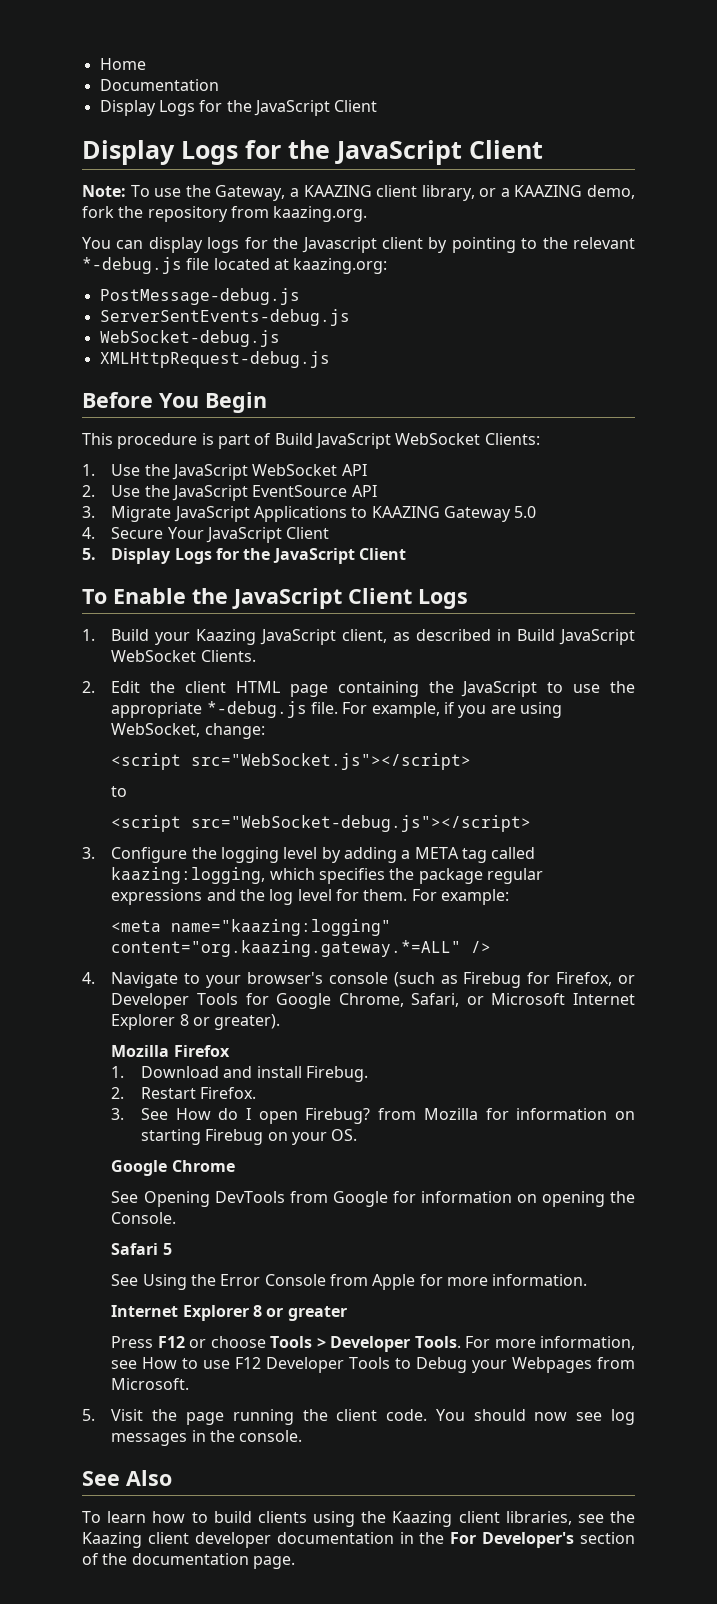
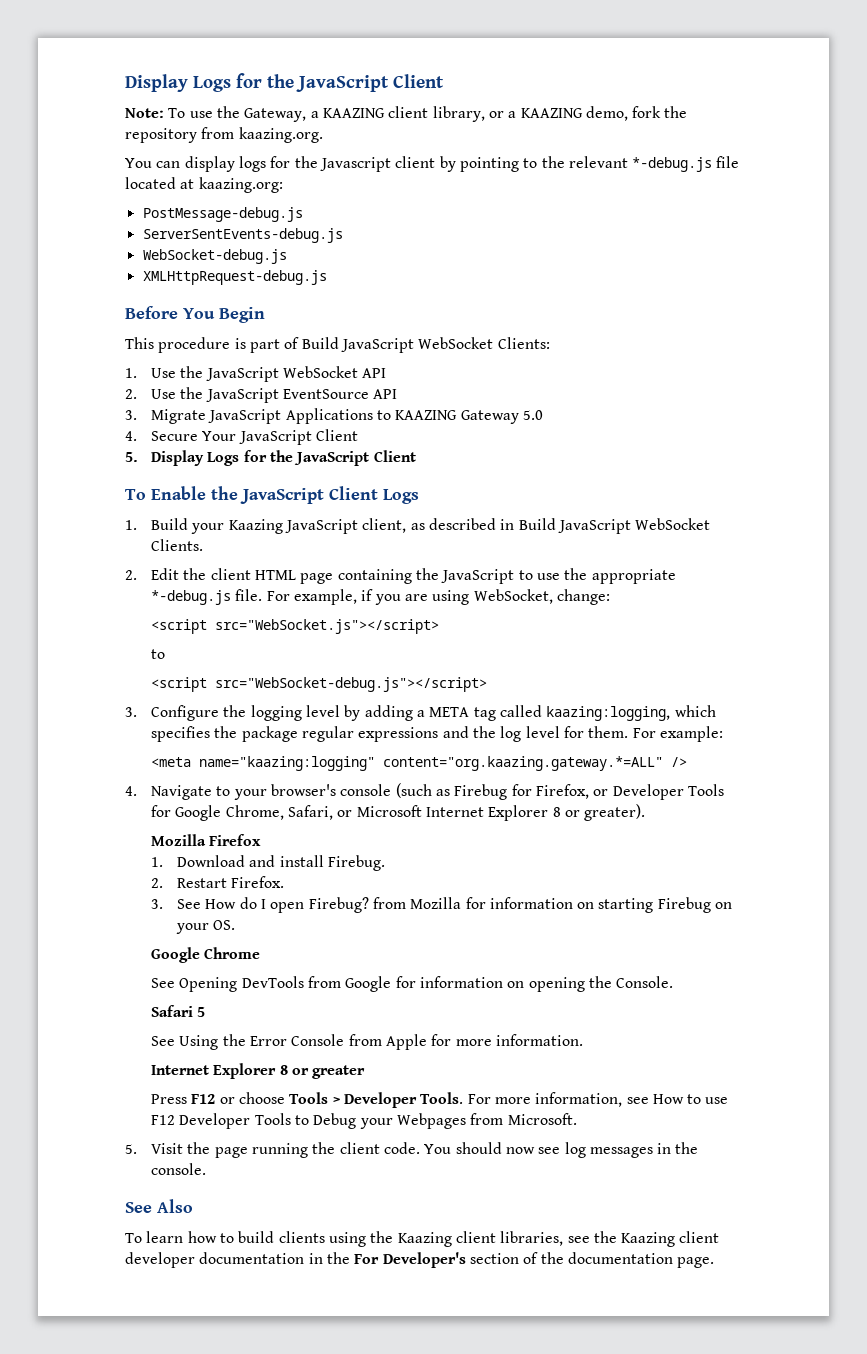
- Home
- Documentation
- Display Logs for the JavaScript Client

